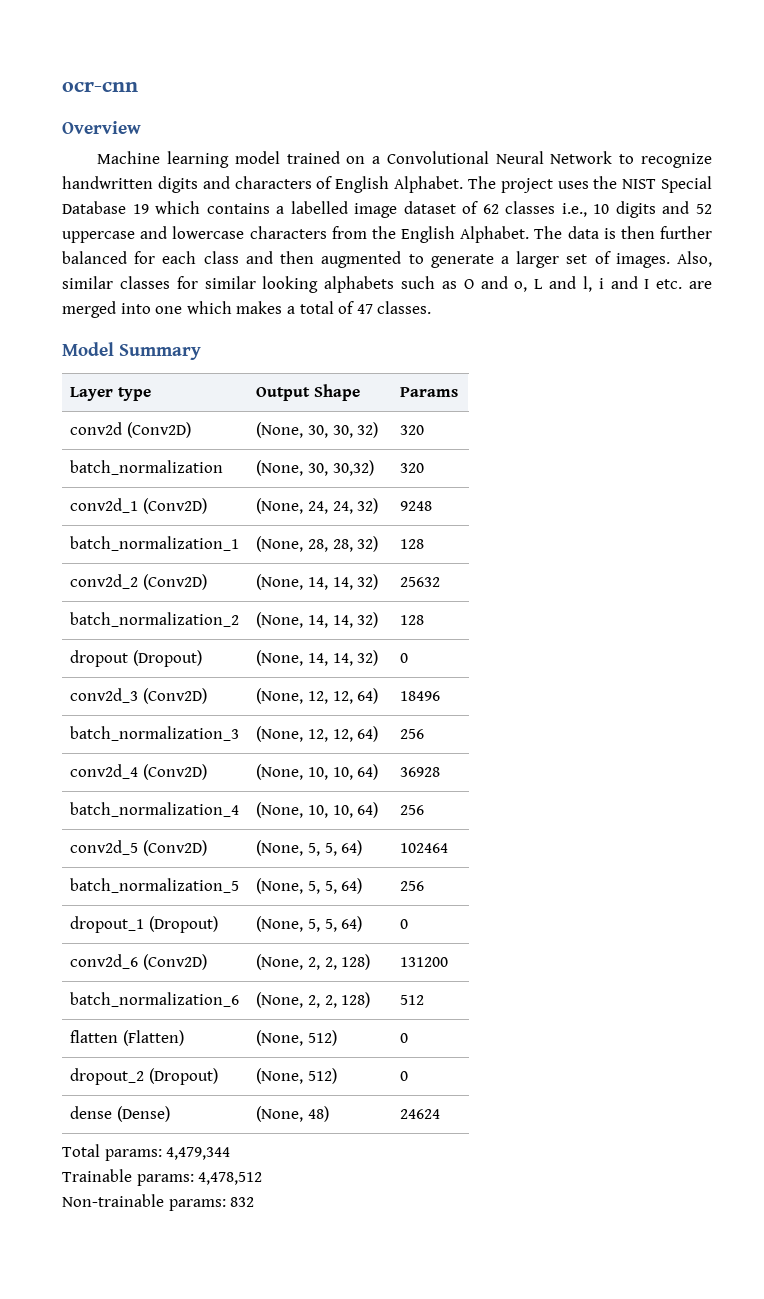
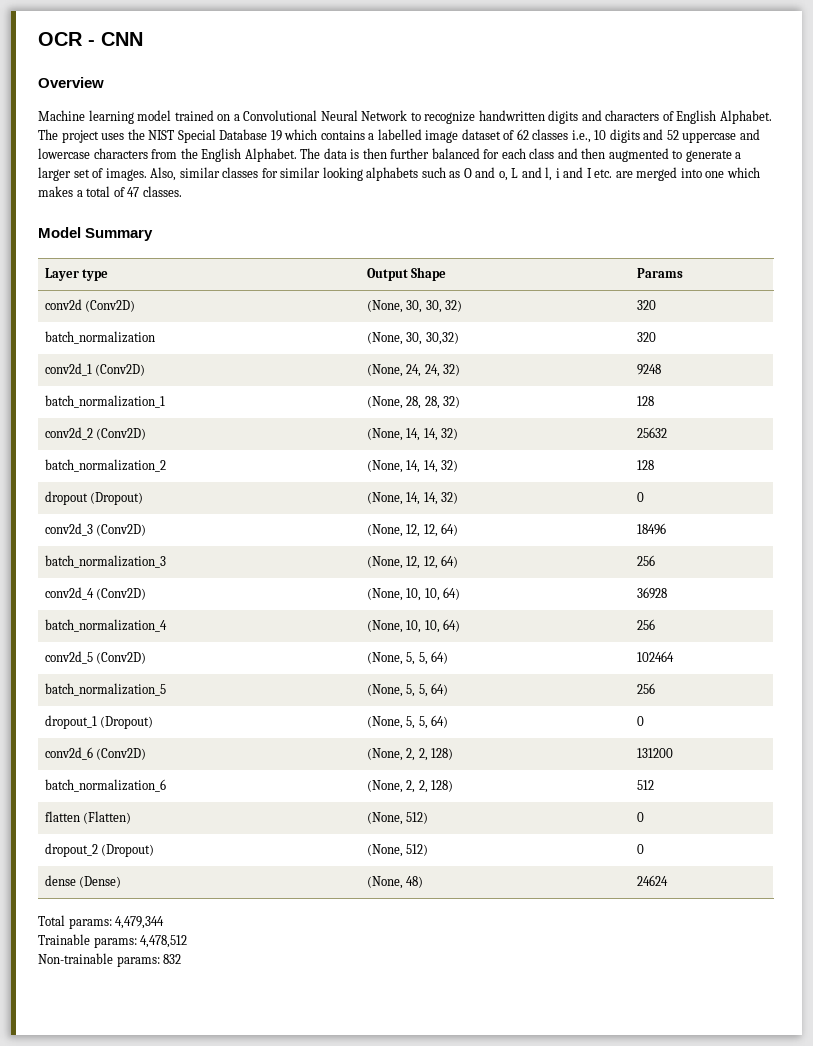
- ocr-cnn
+ OCR - CNN

